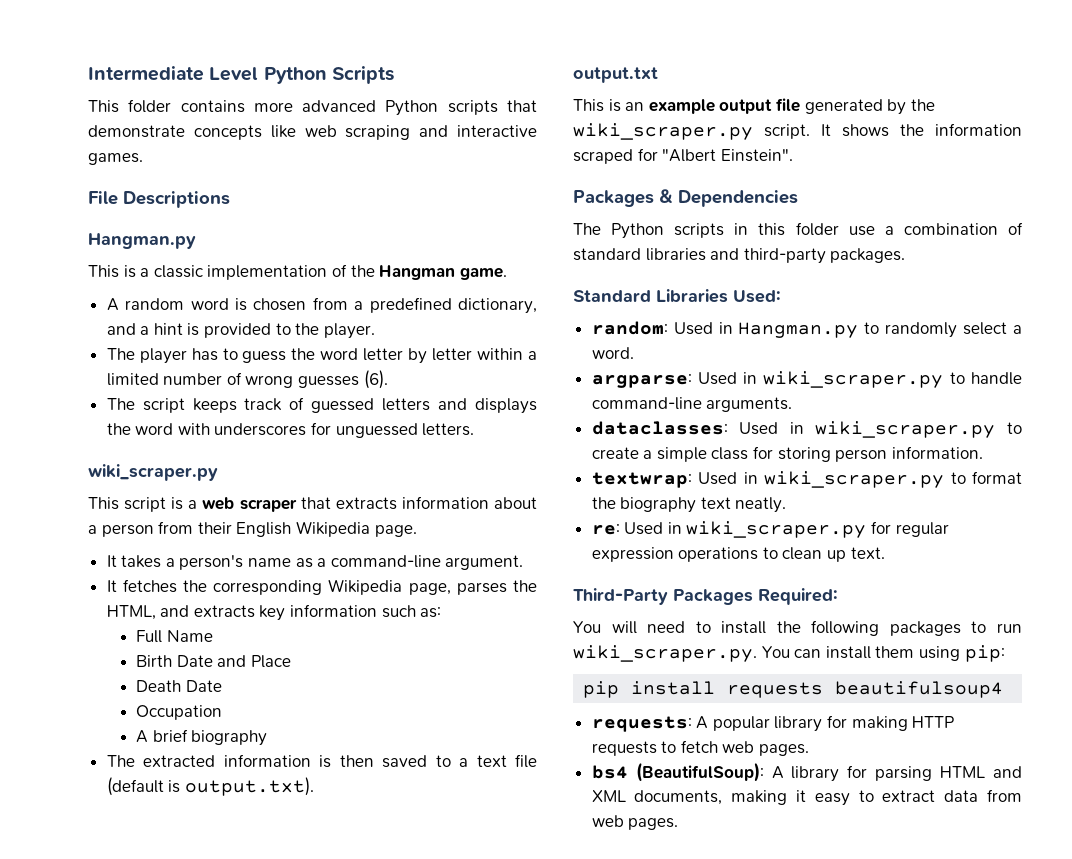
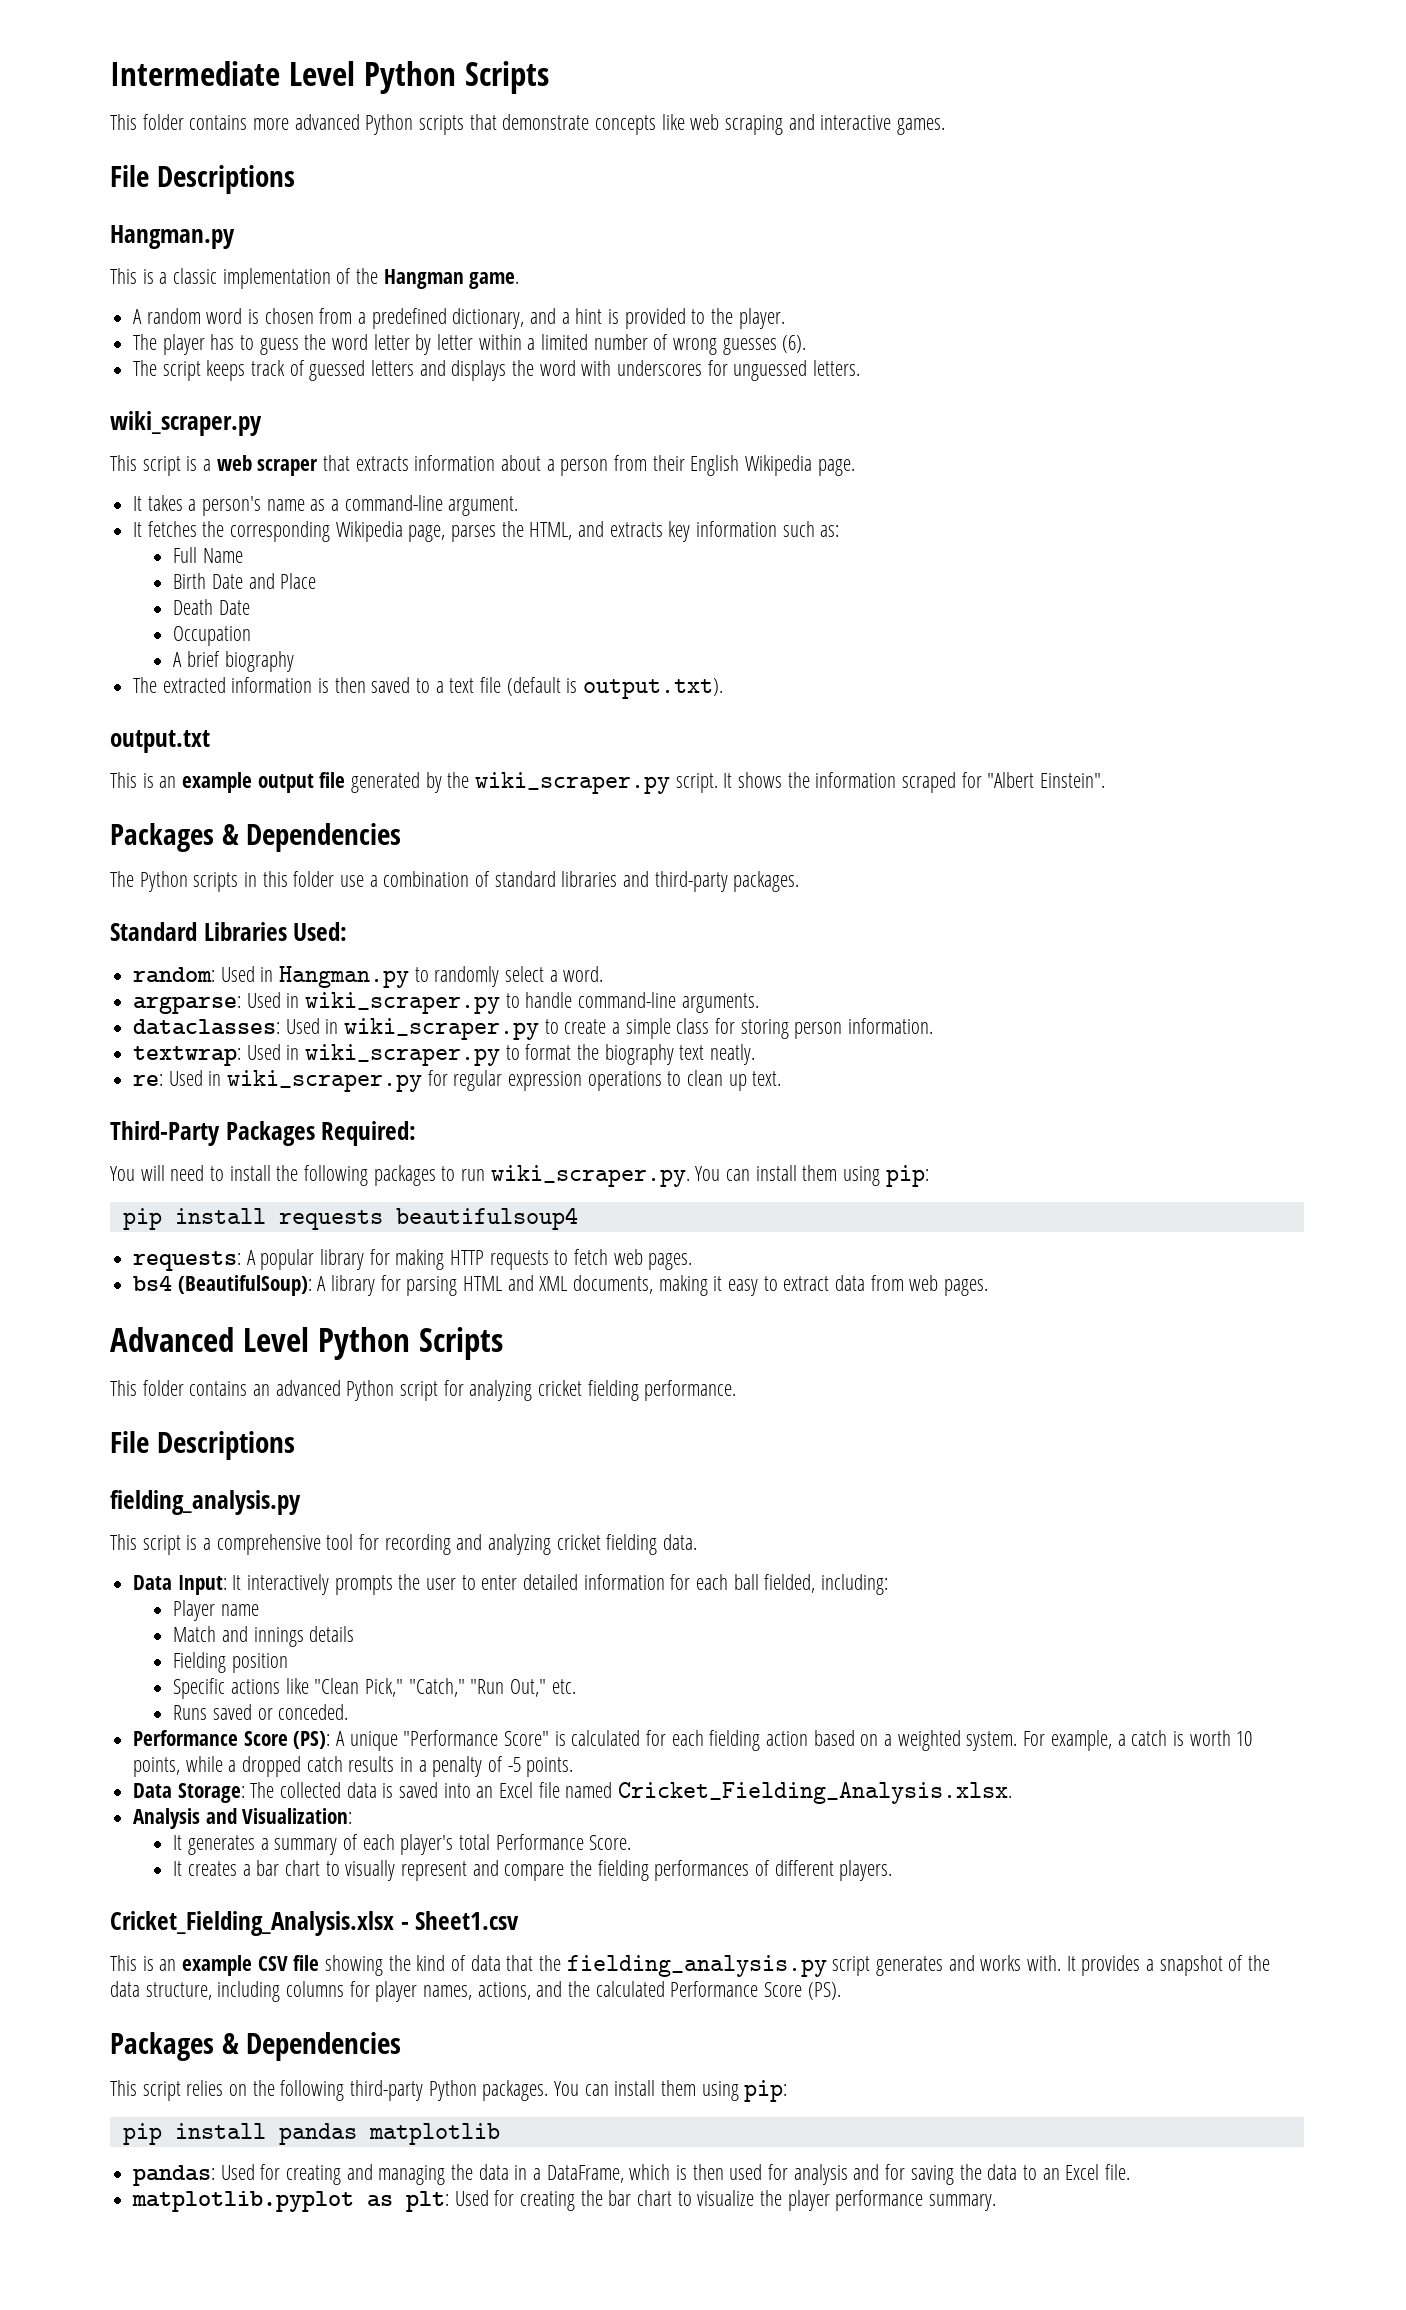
+ Advanced Level Python Scripts
+ This folder contains an advanced Python script for analyzing cricket fielding performance.
+ File Descriptions
+ fielding_analysis.py
+ This script is a comprehensive tool for recording and analyzing cricket fielding data.
+ Data Input: It interactively prompts the user to enter detailed information for each ball fielded, including:
+ Player name
+ Match and innings details
+ Fielding position
+ Specific actions like "Clean Pick," "Catch," "Run Out," etc.
+ Runs saved or conceded.
+ Performance Score (PS): A unique "Performance Score" is calculated for each fielding action based on a weighted system. For example, a catch is worth 10 points, while a dropped catch results in a penalty of -5 points.
+ Data Storage: The collected data is saved into an Excel file named Cricket_Fielding_Analysis.xlsx.
+ Analysis and Visualization:
+ It generates a summary of each player's total Performance Score.
+ It creates a bar chart to visually represent and compare the fielding performances of different players.
+ Cricket_Fielding_Analysis.xlsx - Sheet1.csv
+ This is an example CSV file showing the kind of data that the fielding_analysis.py script generates and works with. It provides a snapshot of the data structure, including columns for player names, actions, and the calculated Performance Score (PS).
+ Packages & Dependencies
+ This script relies on the following third-party Python packages. You can install them using pip:
+ pip install pandas matplotlib
+ pandas: Used for creating and managing the data in a DataFrame, which is then used for analysis and for saving the data to an Excel file.
+ matplotlib.pyplot as plt: Used for creating the bar chart to visualize the player performance summary.

